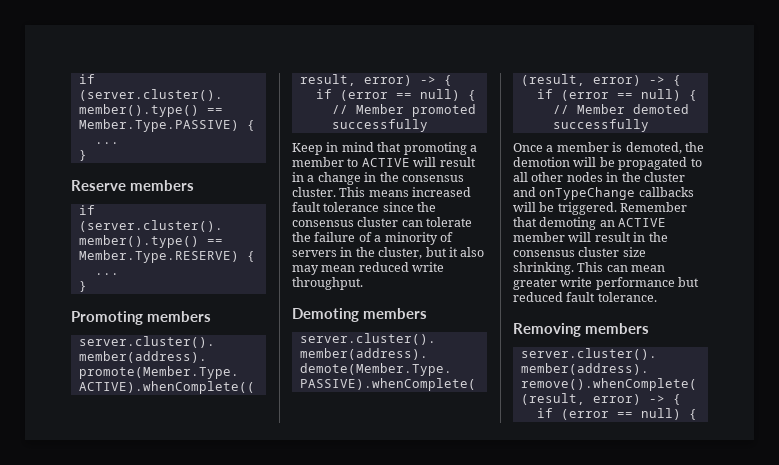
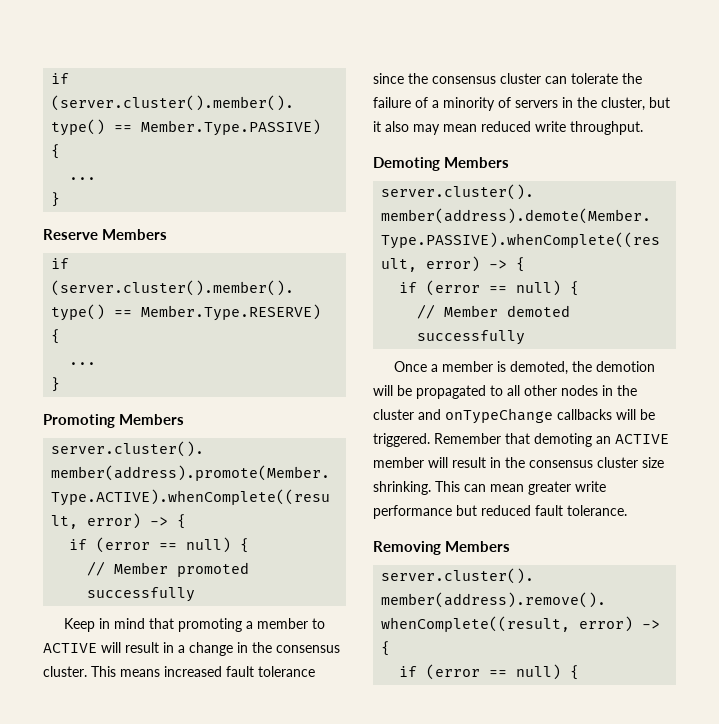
- Reserve members
+ Reserve Members
- Promoting members
+ Promoting Members
- Demoting members
+ Demoting Members
- Removing members
+ Removing Members

